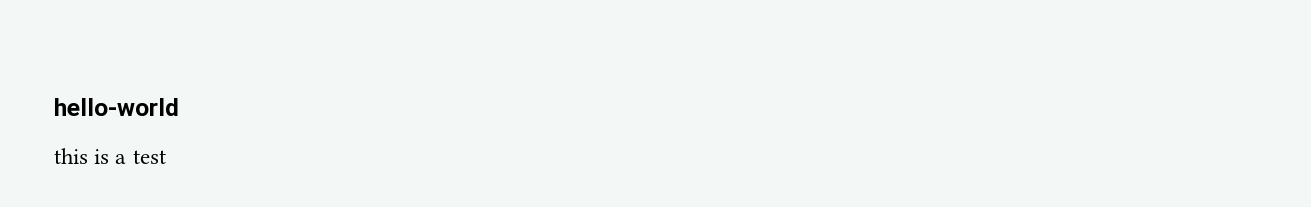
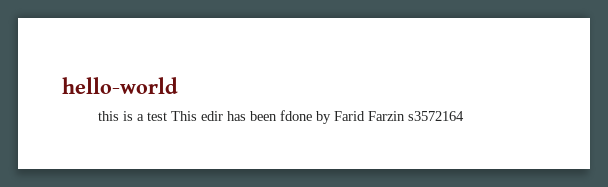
- this is a test
+ this is a test This edir has been fdone by Farid Farzin s3572164

